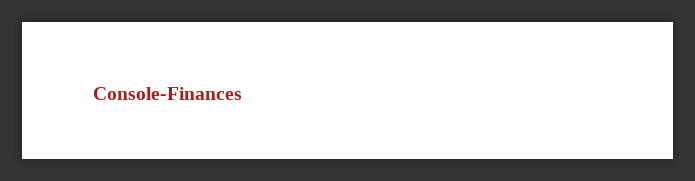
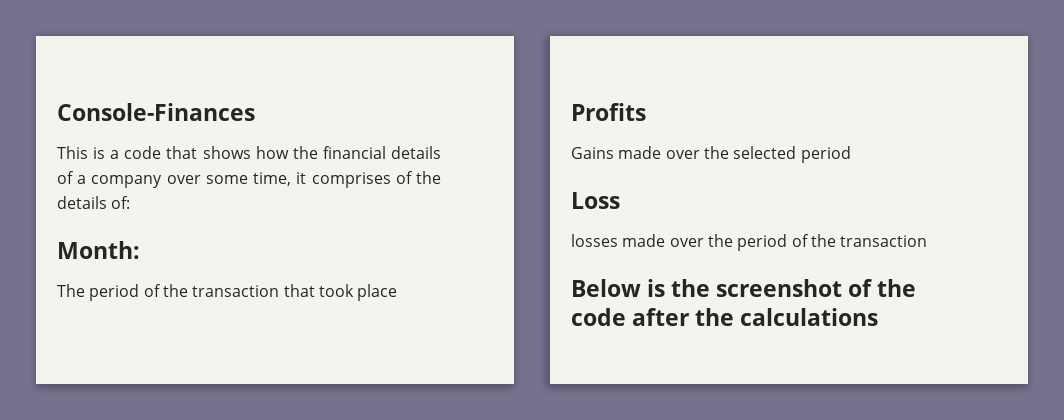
+ This is a code that shows how the financial details of a company over some time, it comprises of the details of:
+ Month:
+ The period of the transaction that took place
+ Profits
+ Gains made over the selected period
+ Loss
+ losses made over the period of the transaction
+ Below is the screenshot of the code after the calculations

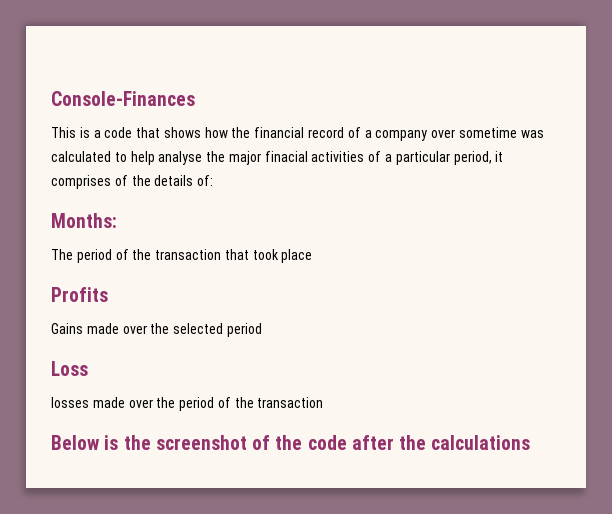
- This is a code that shows how the financial details of a company over some time, it comprises of the details of:
+ This is a code that shows how the financial record of a company over sometime was calculated to help analyse the major finacial activities of a particular period, it comprises of the details of:
- Month:
+ Months:

